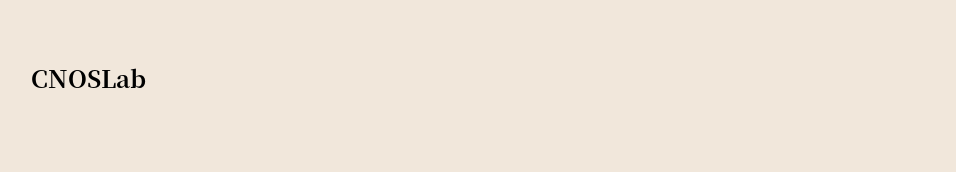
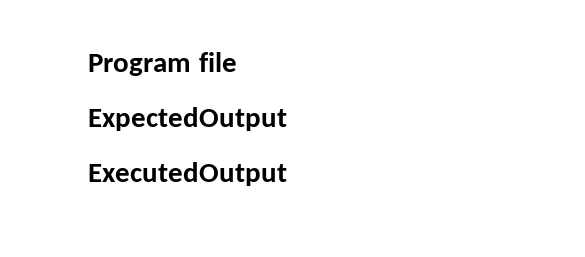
- CNOSLab
+ Program file
+ ExpectedOutput
+ ExecutedOutput

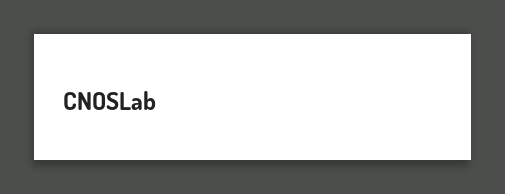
- Program file
- ExpectedOutput
- ExecutedOutput
+ CNOSLab

